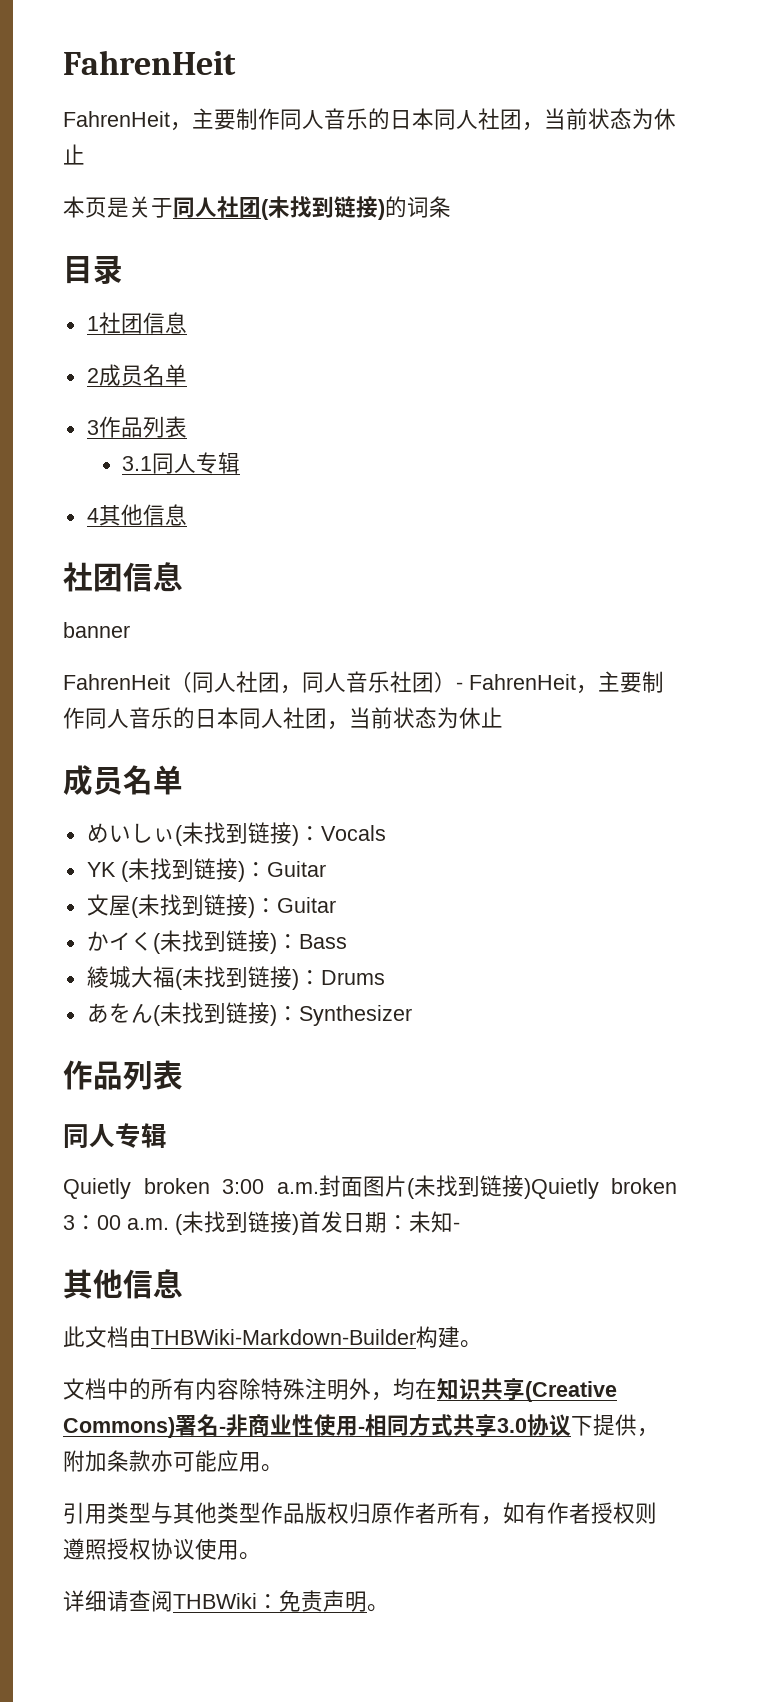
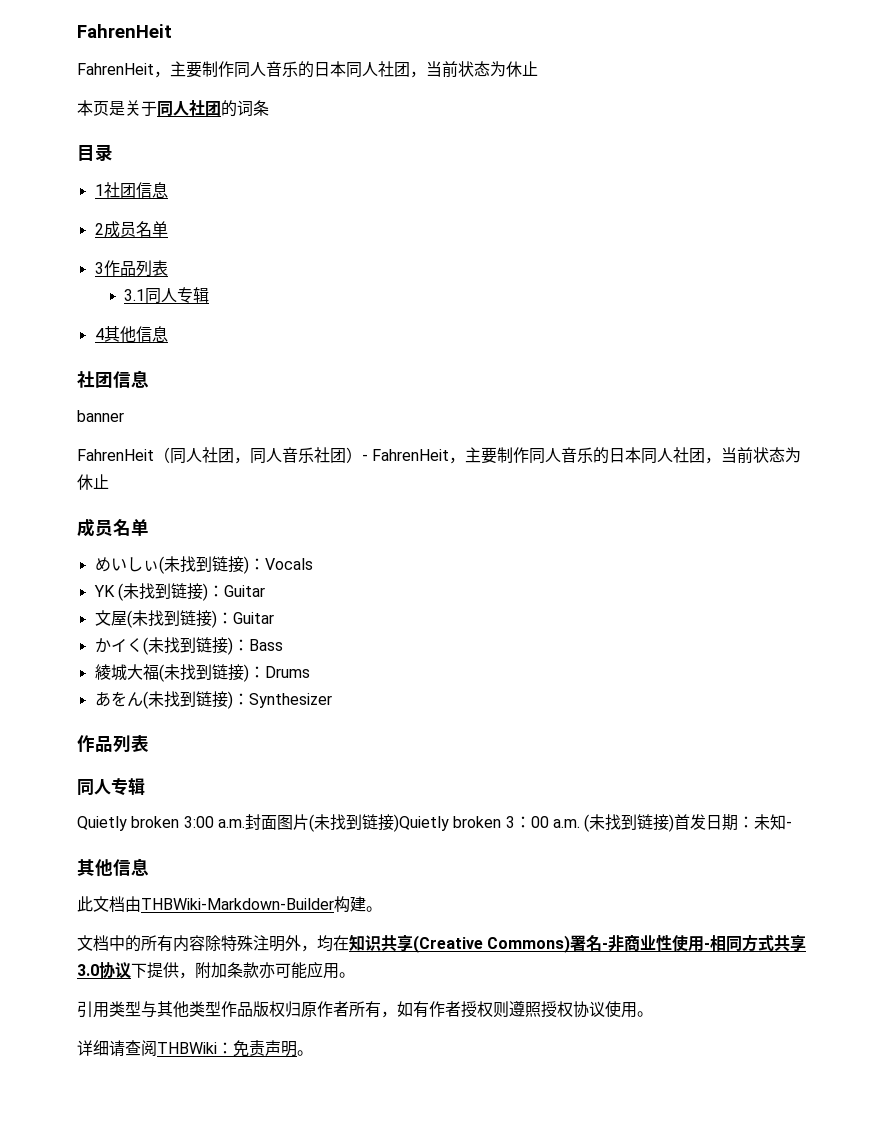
- 本页是关于同人社团(未找到链接)的词条
+ 本页是关于同人社团的词条

